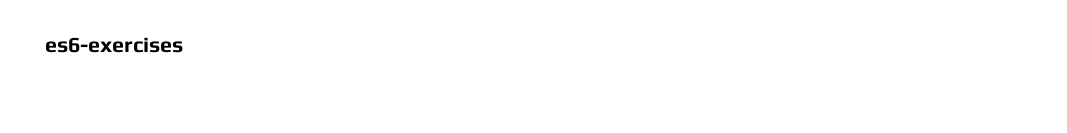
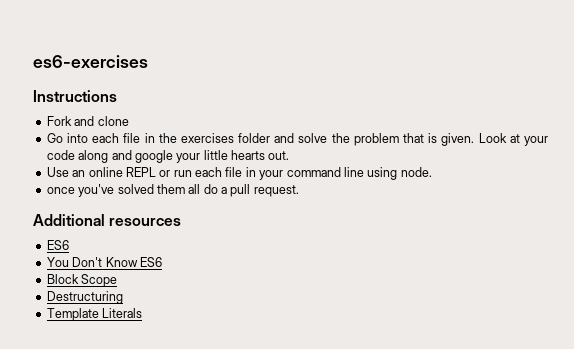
+ Instructions
+ Fork and clone
+ Go into each file in the exercises folder and solve the problem that is given. Look at your code along and google your little hearts out.
+ Use an online REPL or run each file in your command line using node.
+ once you've solved them all do a pull request.
+ Additional resources
+ ES6
+ You Don't Know ES6
+ Block Scope
+ Destructuring
+ Template Literals

